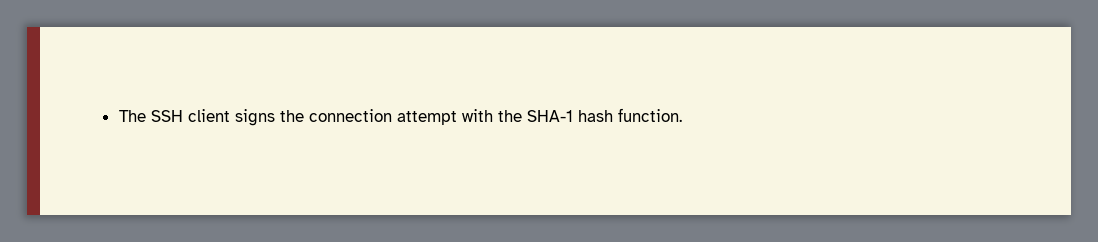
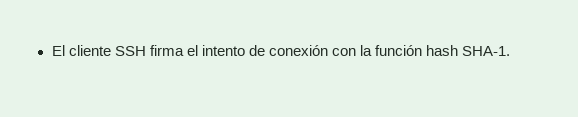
- The SSH client signs the connection attempt with the SHA-1 hash function.
+ El cliente SSH firma el intento de conexión con la función hash SHA-1.

